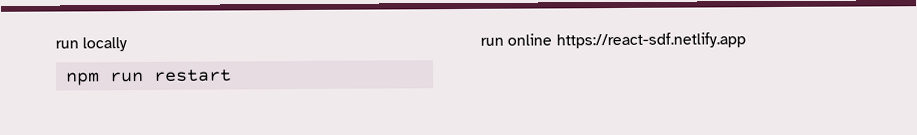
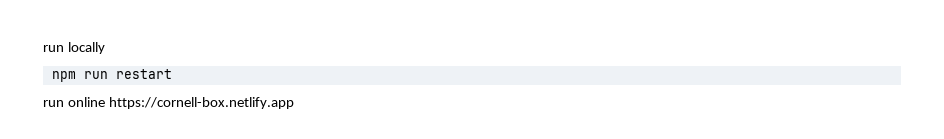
- run online https://react-sdf.netlify.app
+ run online https://cornell-box.netlify.app

